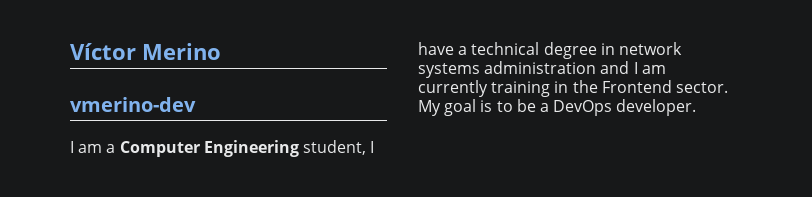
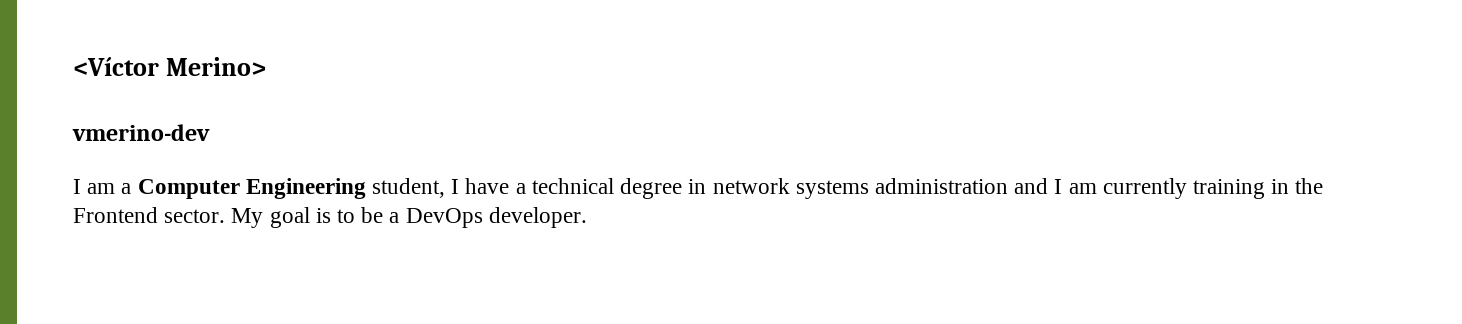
- Víctor Merino
+ <Víctor Merino>

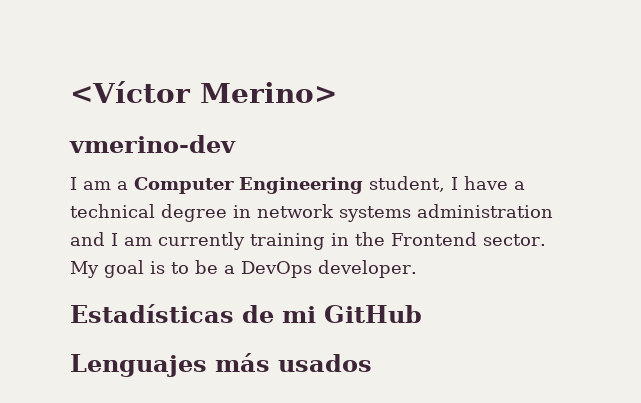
+ Estadísticas de mi GitHub
+ Lenguajes más usados

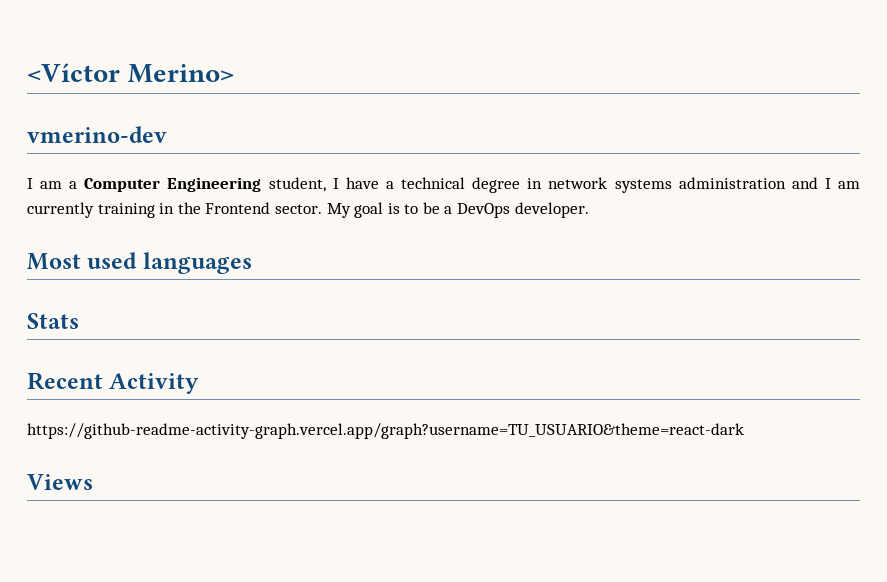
- Estadísticas de mi GitHub
- Lenguajes más usados
+ Most used languages
+ Stats
+ Recent Activity
+ https://github-readme-activity-graph.vercel.app/graph?username=TU_USUARIO&theme=react-dark
+ Views

